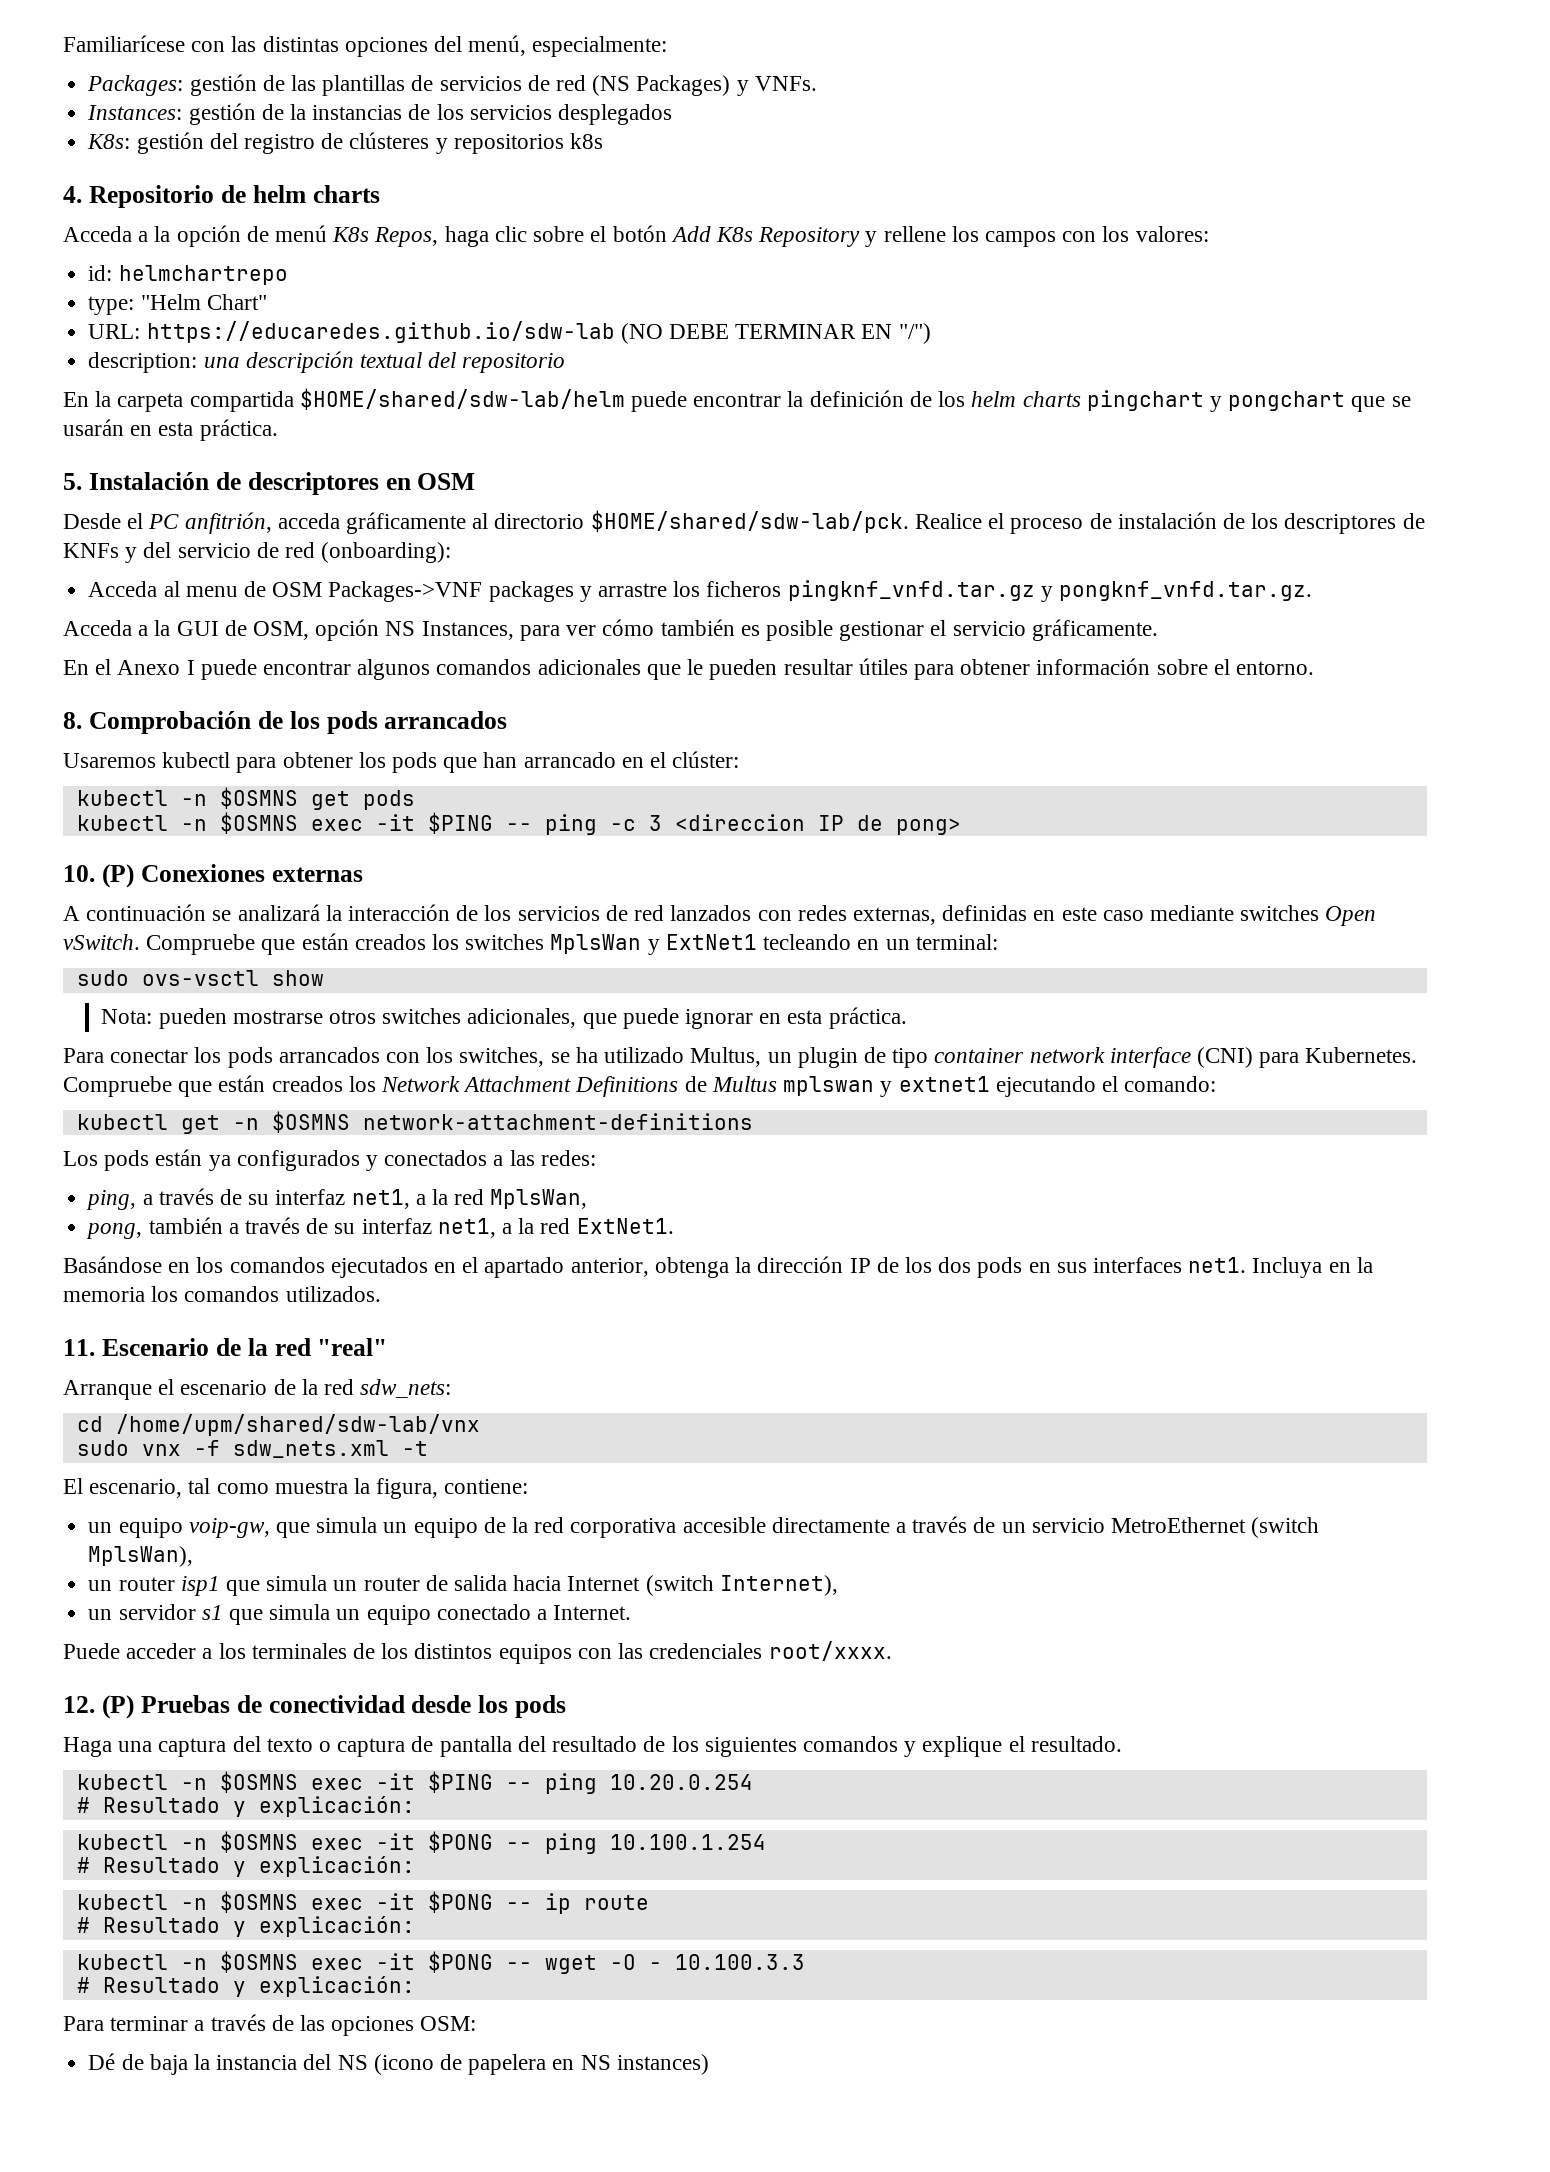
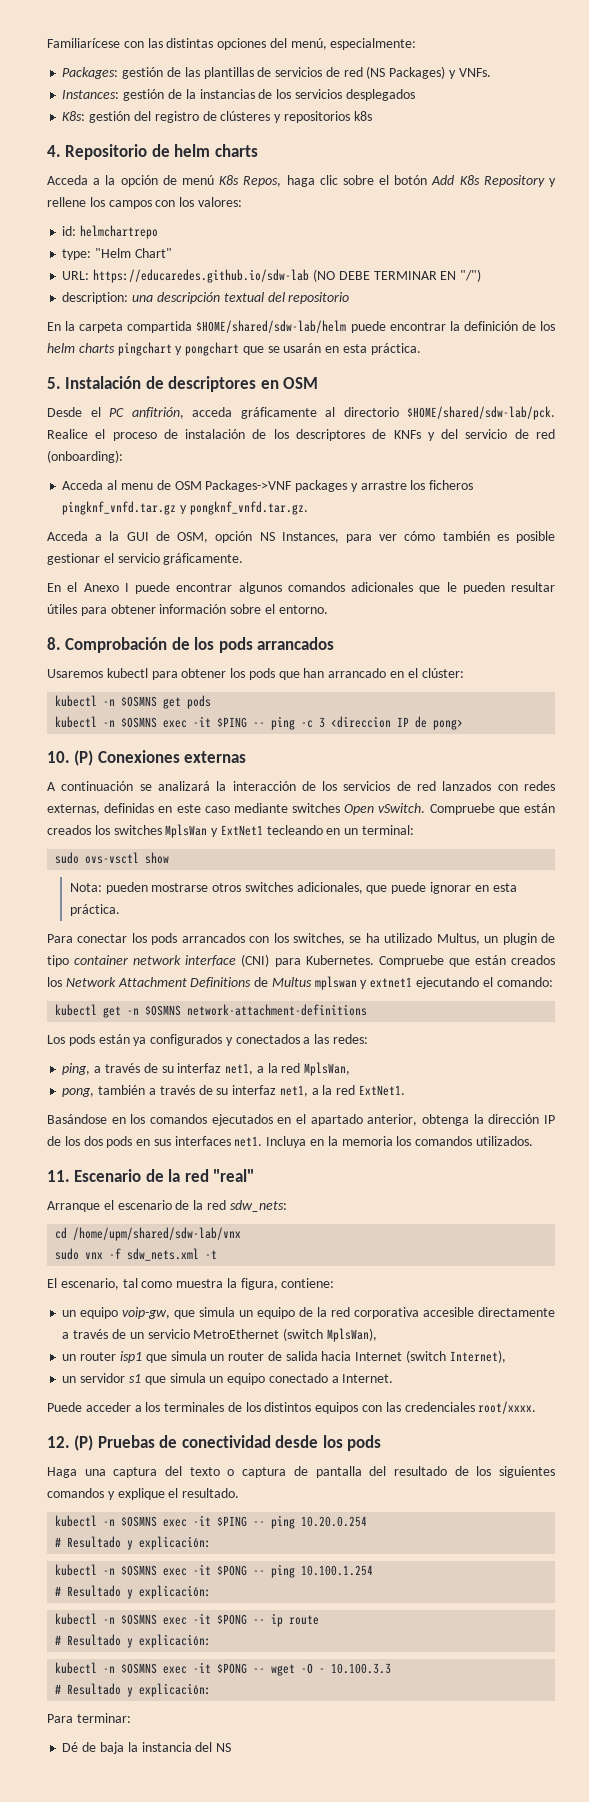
- Para terminar a través de las opciones OSM:
+ Para terminar:
- Dé de baja la instancia del NS (icono de papelera en NS instances)
+ Dé de baja la instancia del NS

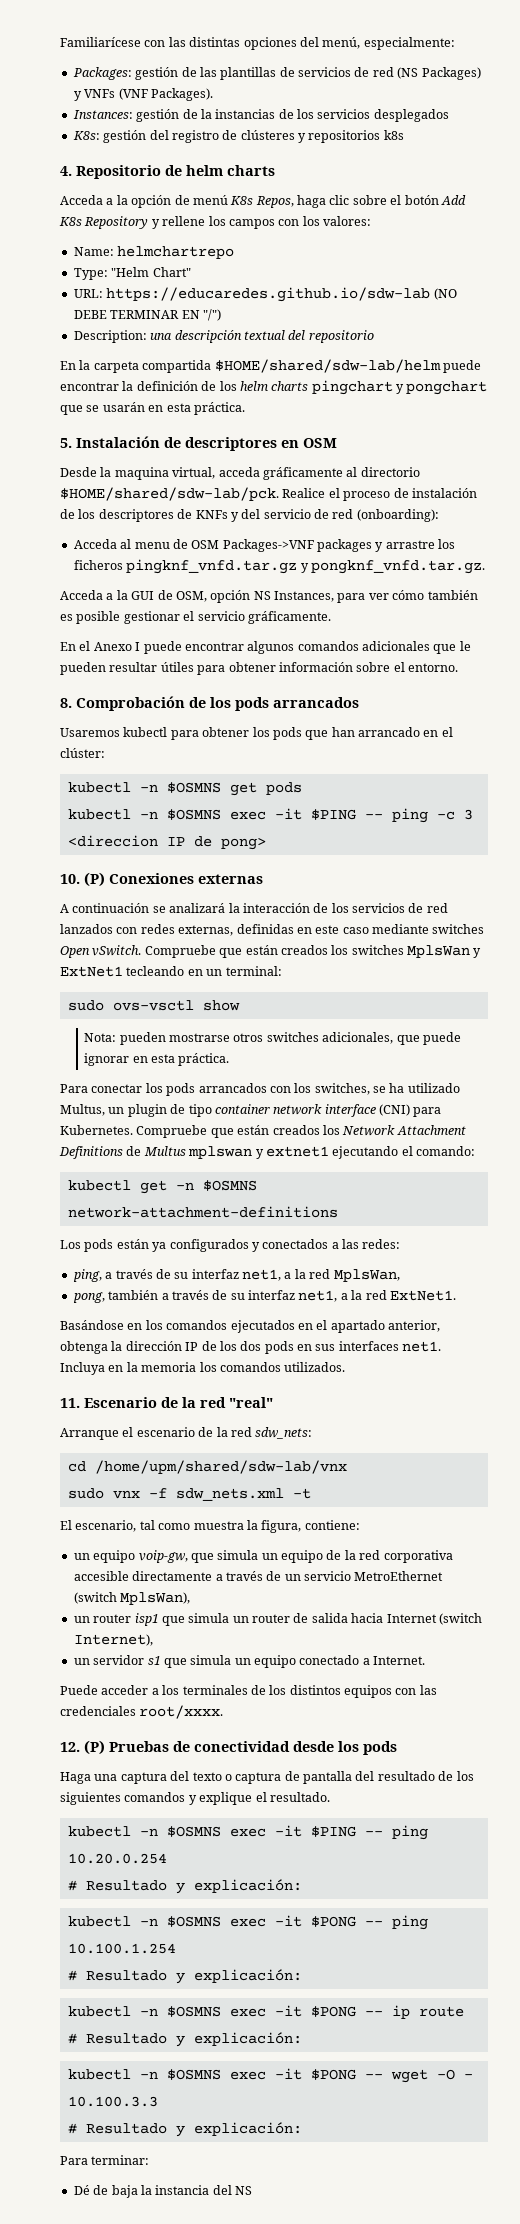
- Packages: gestión de las plantillas de servicios de red (NS Packages) y VNFs.
+ Packages: gestión de las plantillas de servicios de red (NS Packages) y VNFs (VNF Packages).
- id: helmchartrepo
+ Name: helmchartrepo
- type: "Helm Chart"
+ Type: "Helm Chart"
- description: una descripción textual del repositorio
+ Description: una descripción textual del repositorio
- Desde el PC anfitrión, acceda gráficamente al directorio $HOME/shared/sdw-lab/pck.
+ Desde la maquina virtual, acceda gráficamente al directorio $HOME/shared/sdw-lab/pck.

